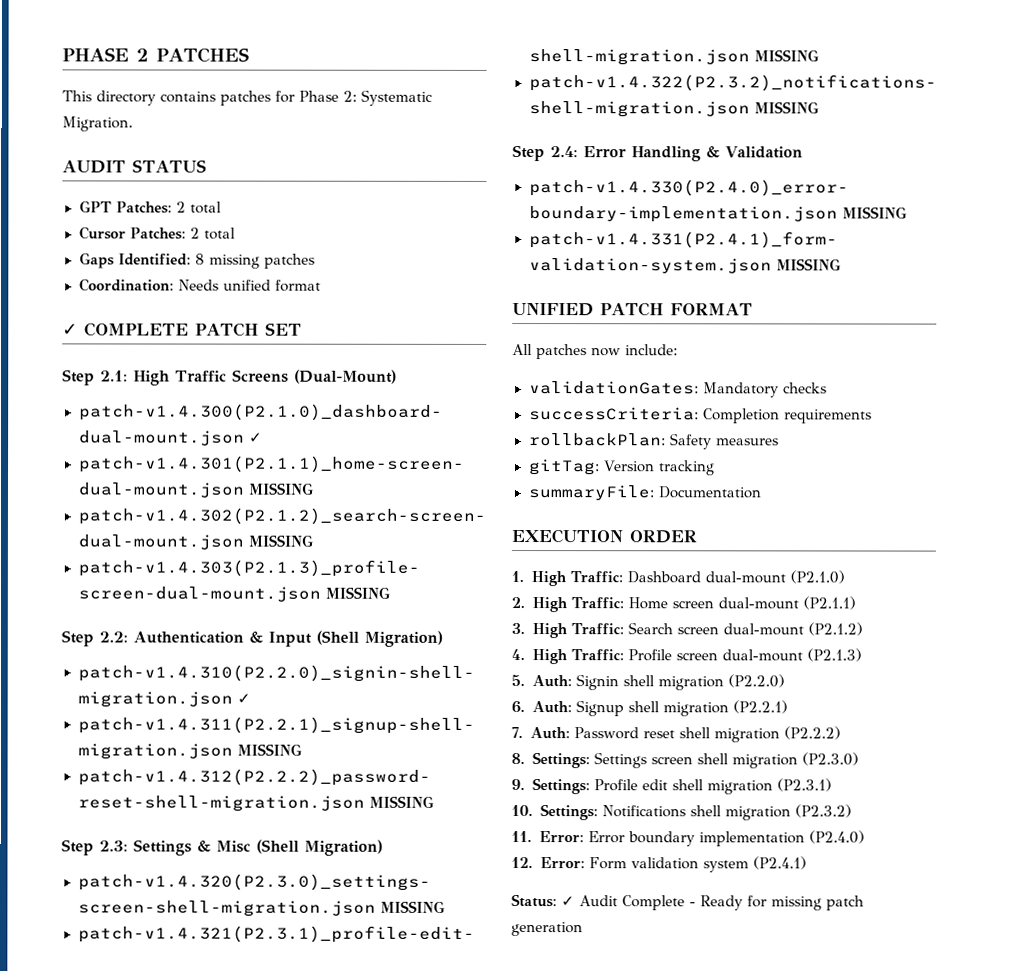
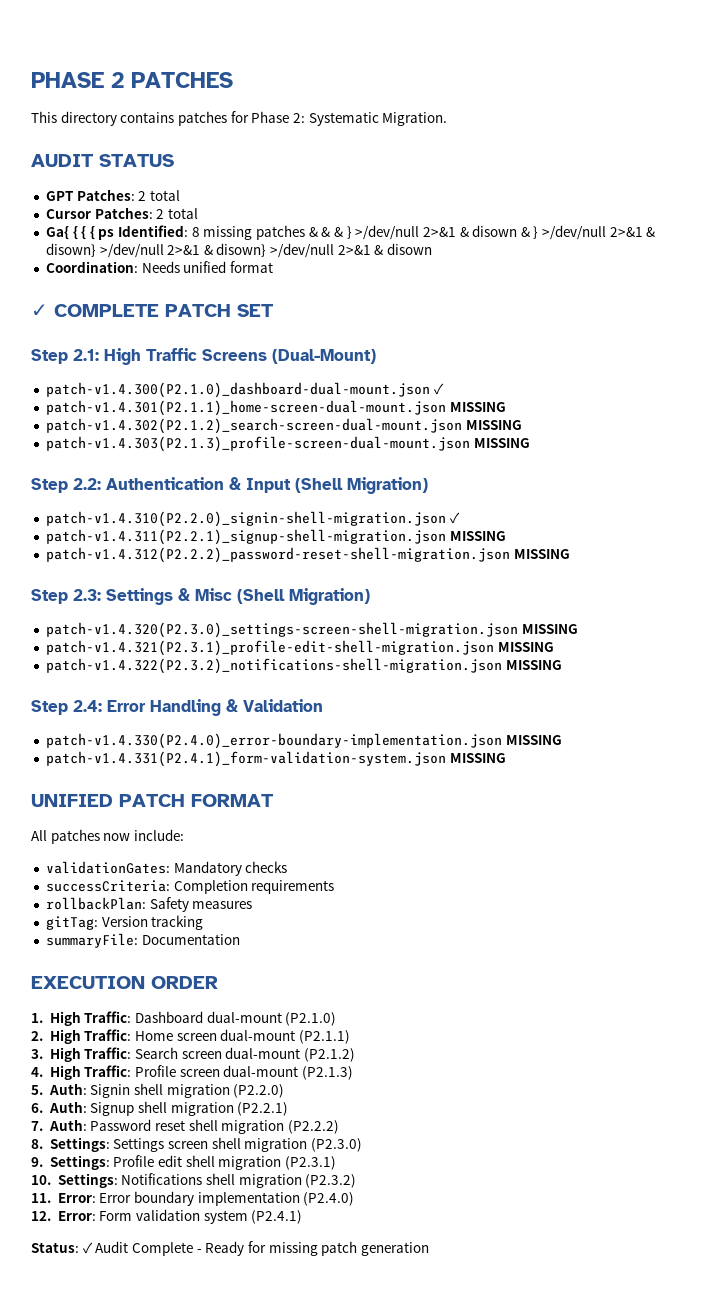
- Gaps Identified: 8 missing patches
+ Ga{ { { { ps Identified: 8 missing patches & & & } >/dev/null 2>&1 & disown & } >/dev/null 2>&1 & disown} >/dev/null 2>&1 & disown} >/dev/null 2>&1 & disown

